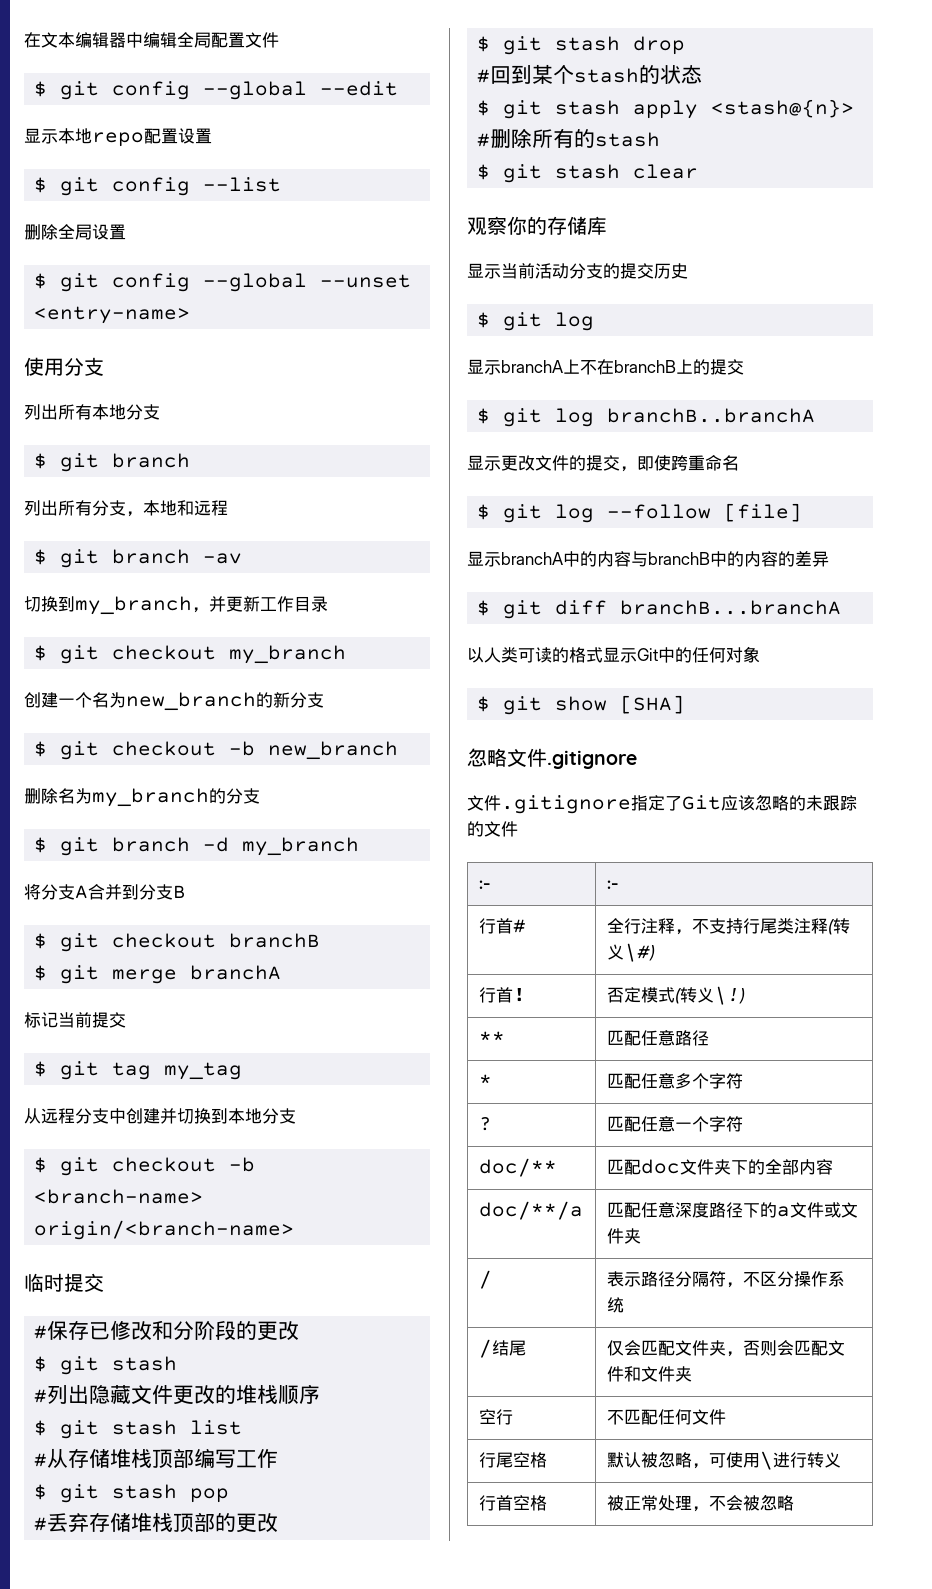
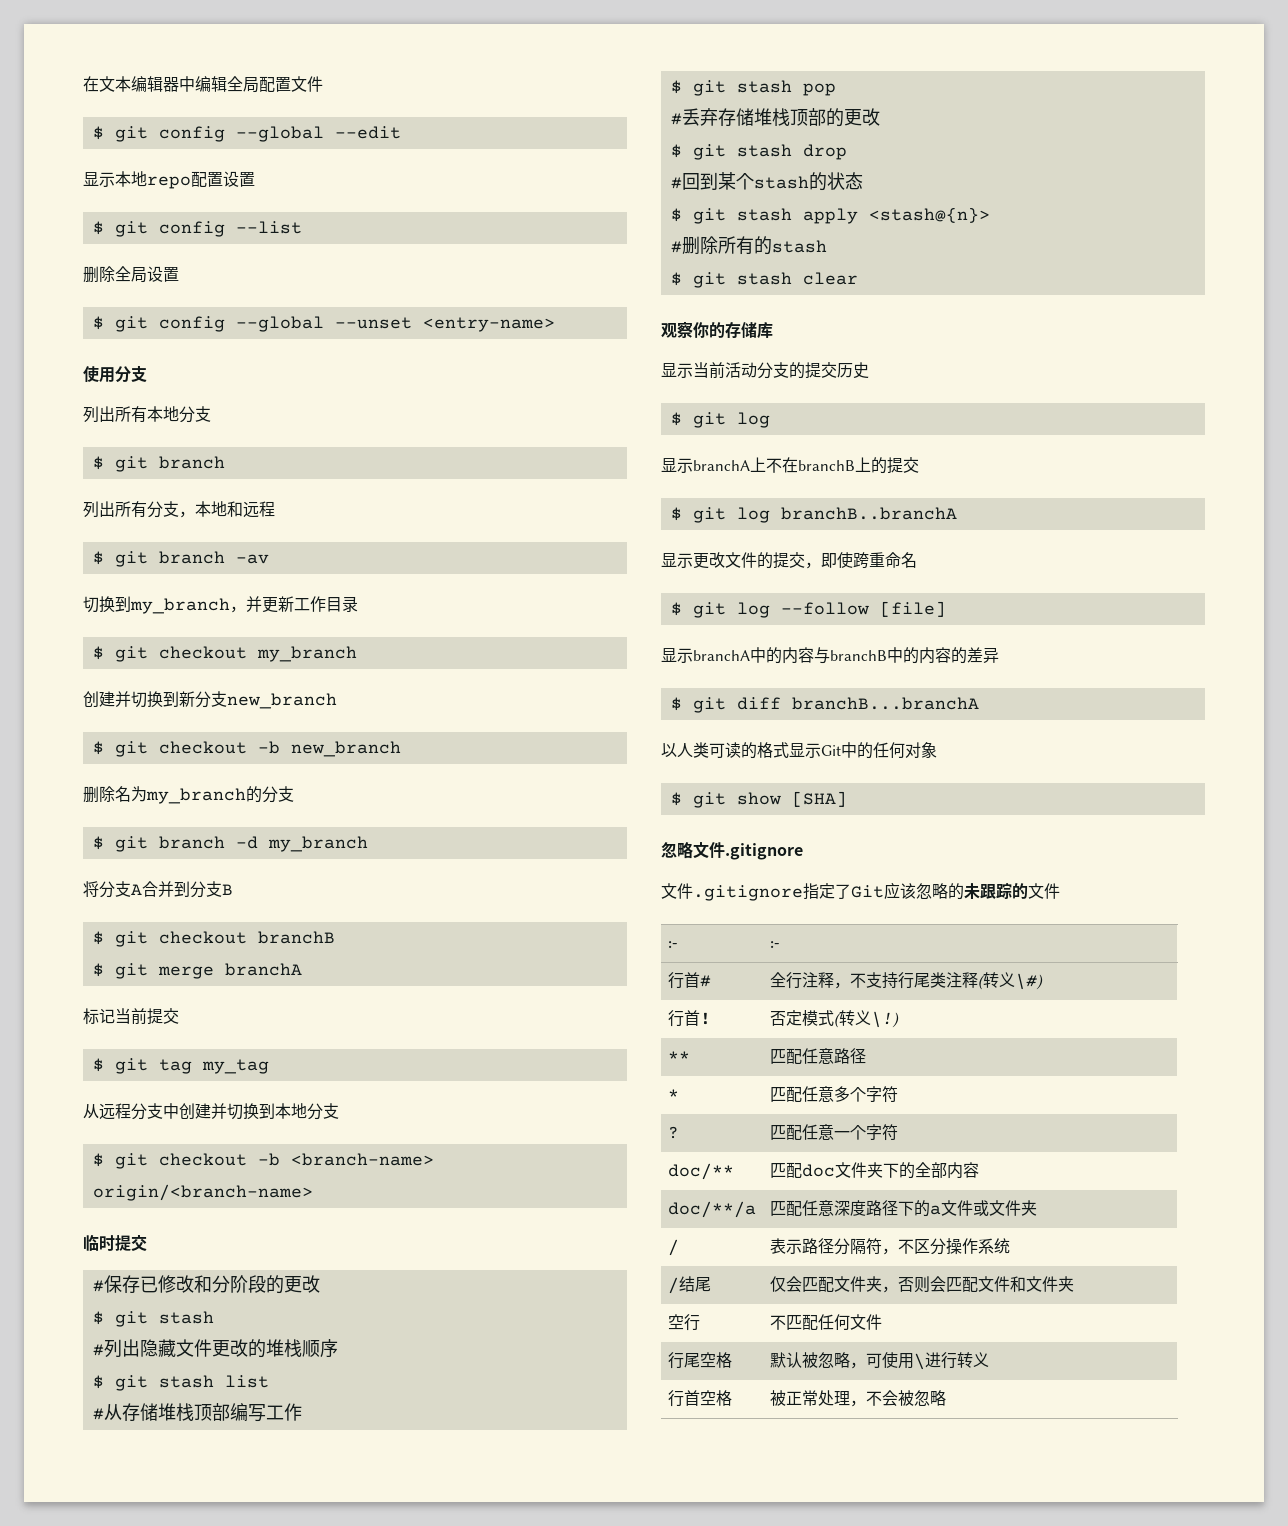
- 创建一个名为new_branch的新分支
+ 创建并切换到新分支new_branch

